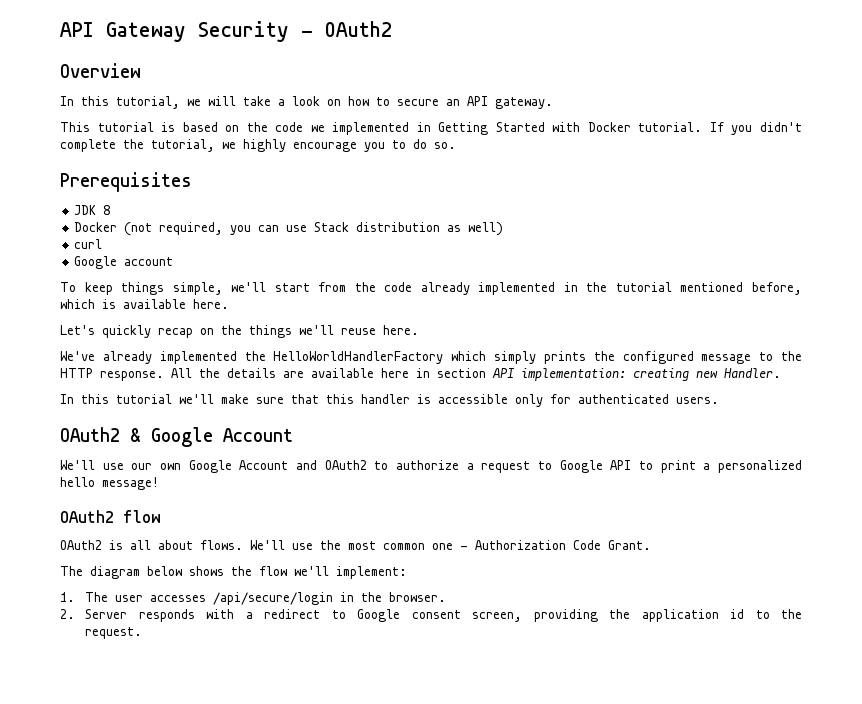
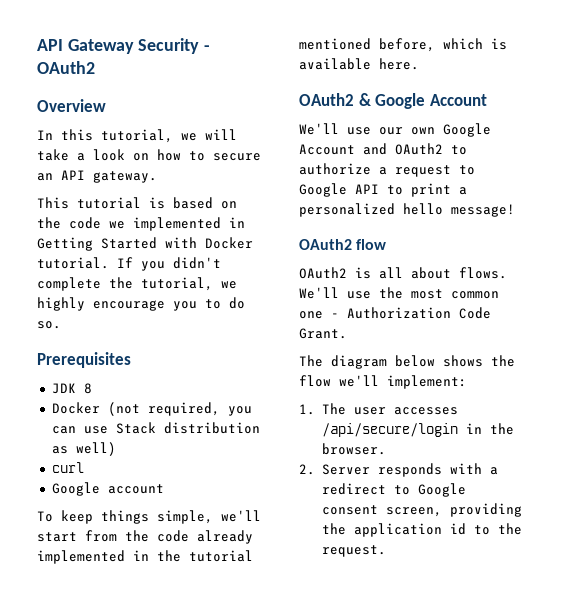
- Let's quickly recap on the things we'll reuse here.
- We've already implemented the HelloWorldHandlerFactory which simply prints the configured message to the HTTP response. All the details are available here in section API implementation: creating new Handler.
- In this tutorial we'll make sure that this handler is accessible only for authenticated users.

